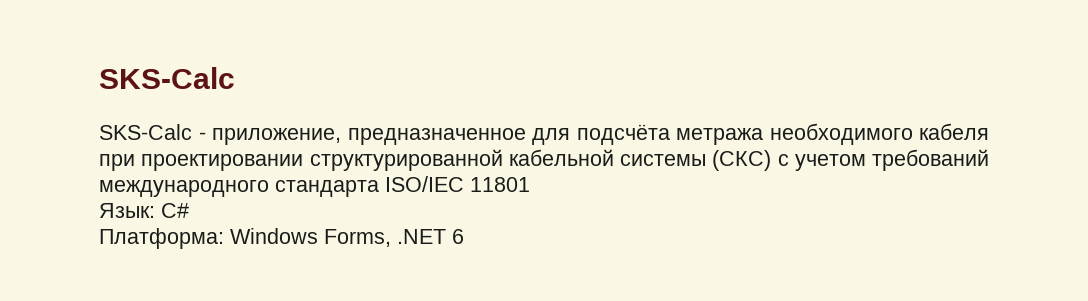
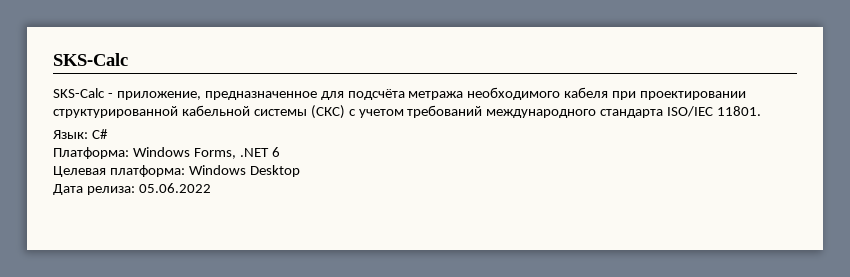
- SKS-Calc - приложение, предназначенное для подсчёта метража необходимого кабеля при проектировании структурированной кабельной системы (СКС) с учетом требований международного стандарта ISO/IEC 11801
+ SKS-Calc - приложение, предназначенное для подсчёта метража необходимого кабеля при проектировании структурированной кабельной системы (СКС) с учетом требований международного стандарта ISO/IEC 11801.
+ Целевая платформа: Windows Desktop
+ Дата релиза: 05.06.2022

